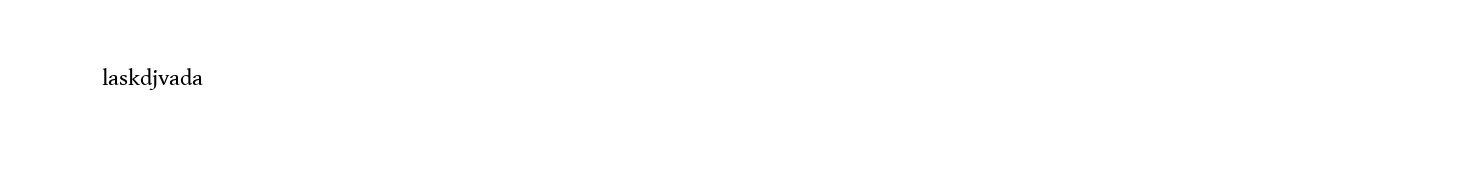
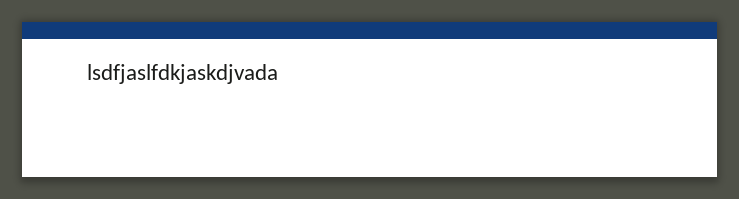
- laskdjvada
+ lsdfjaslfdkjaskdjvada

